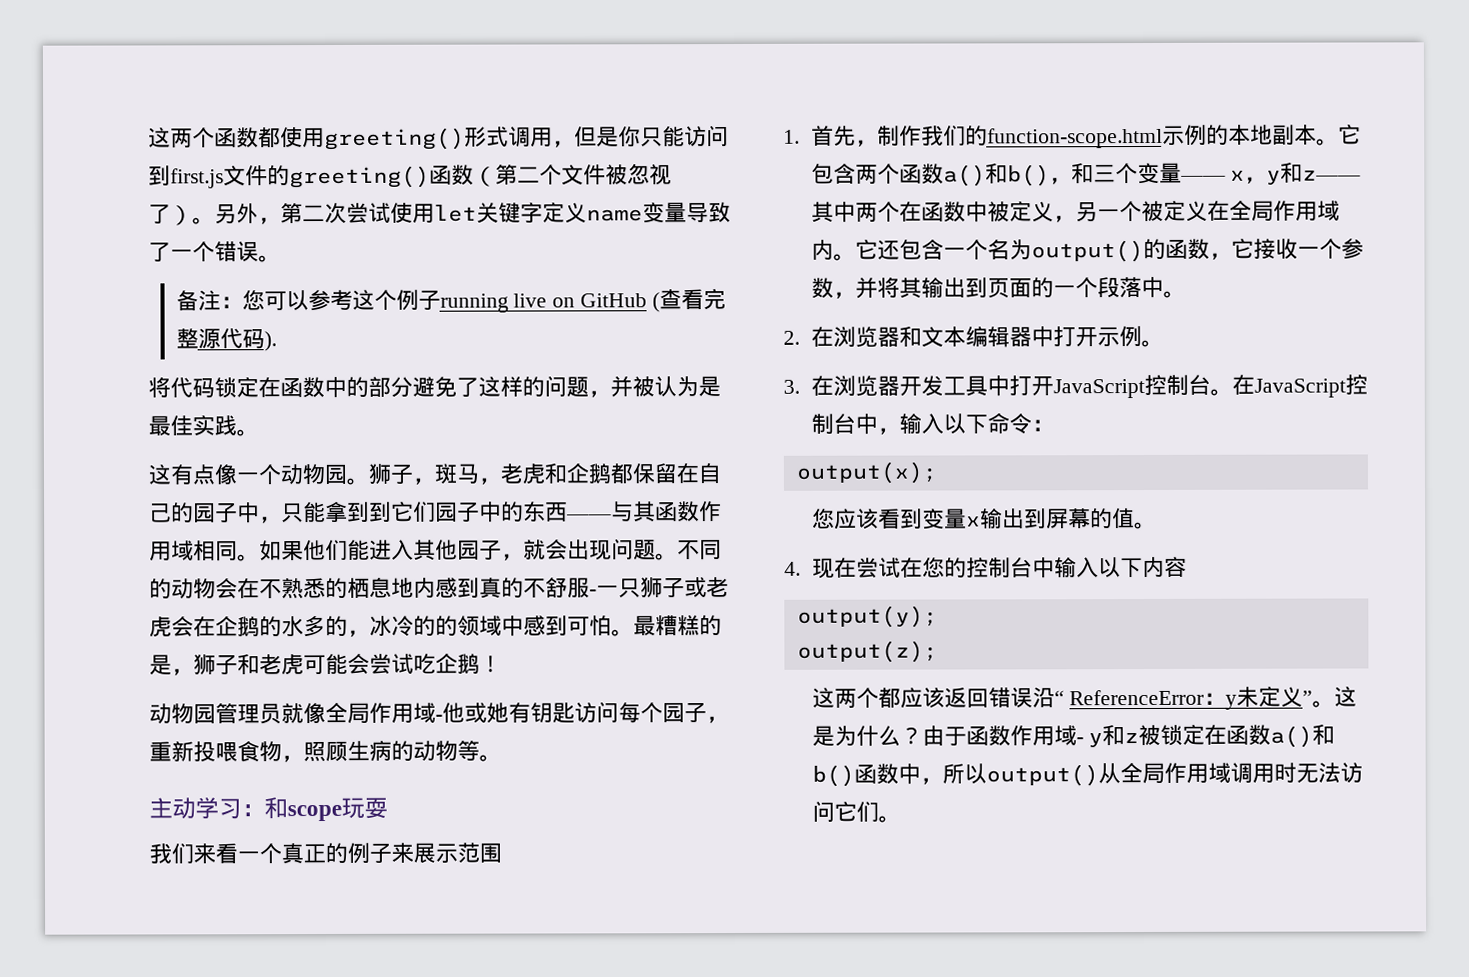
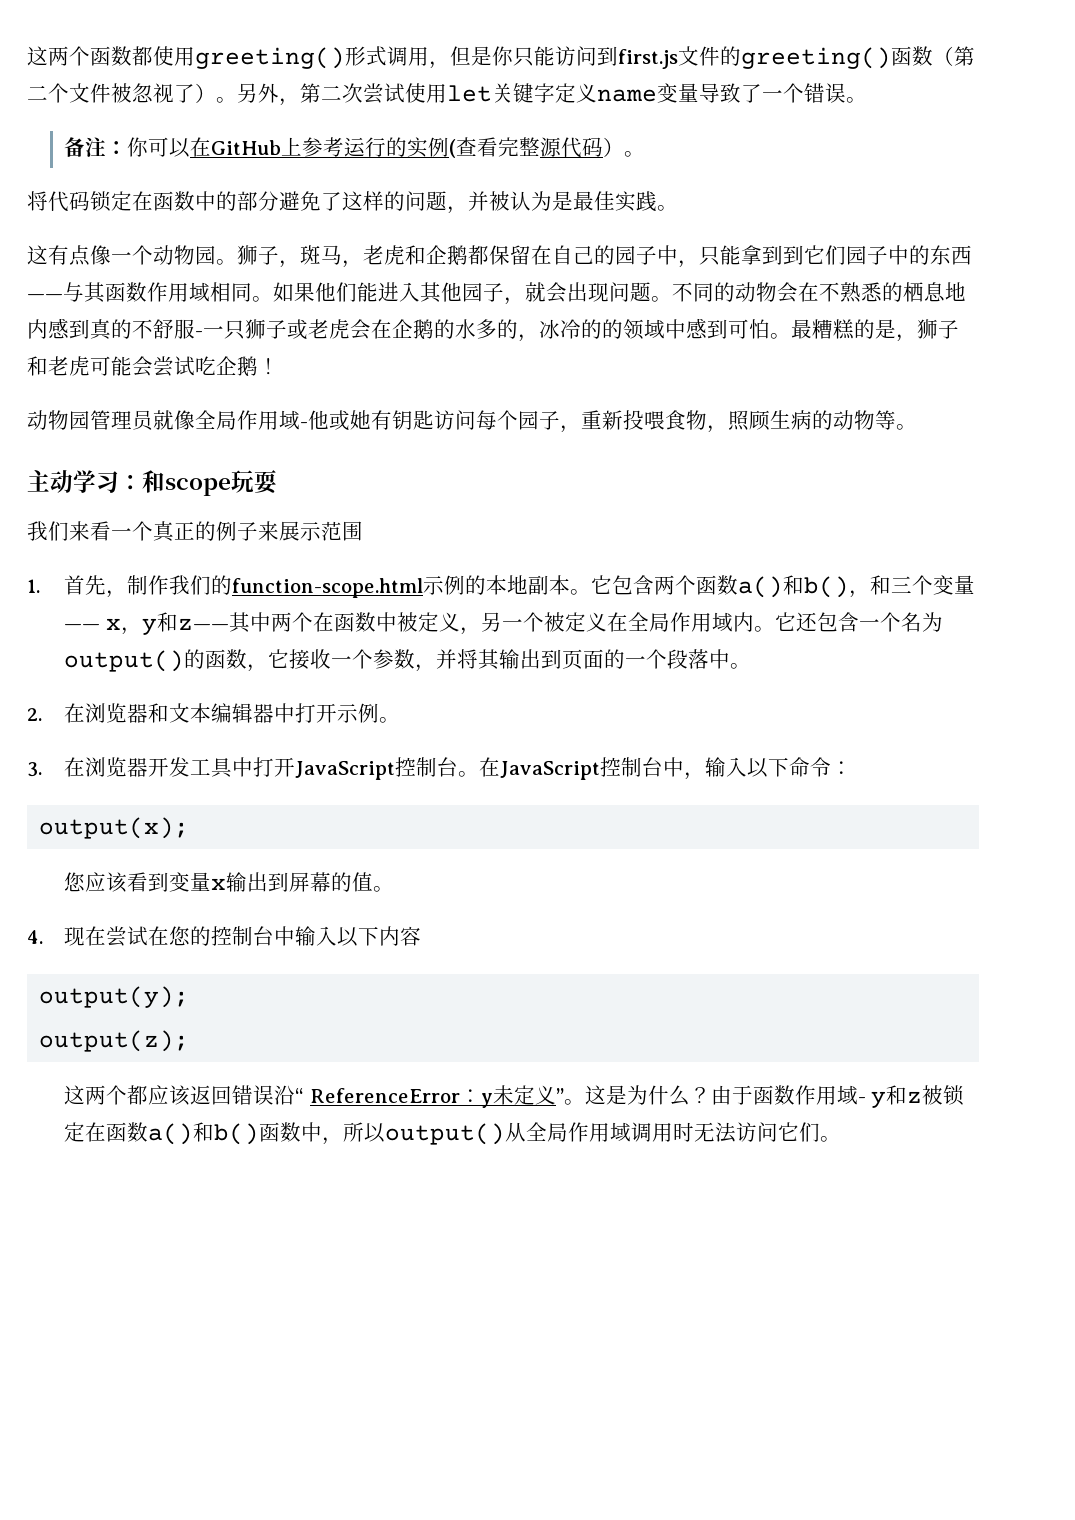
- 备注：您可以参考这个例子running live on GitHub (查看完整源代码).
+ 备注：你可以在GitHub上参考运行的实例(查看完整源代码）。

